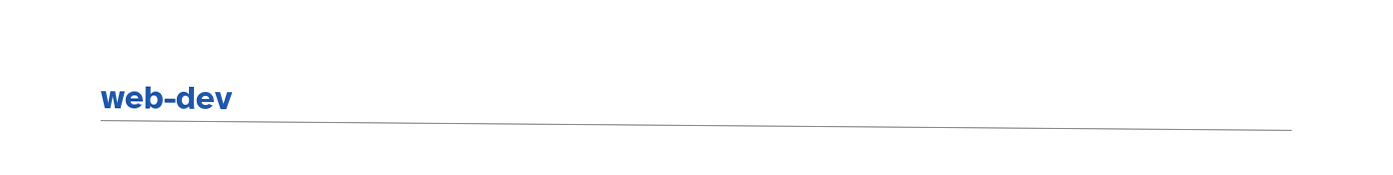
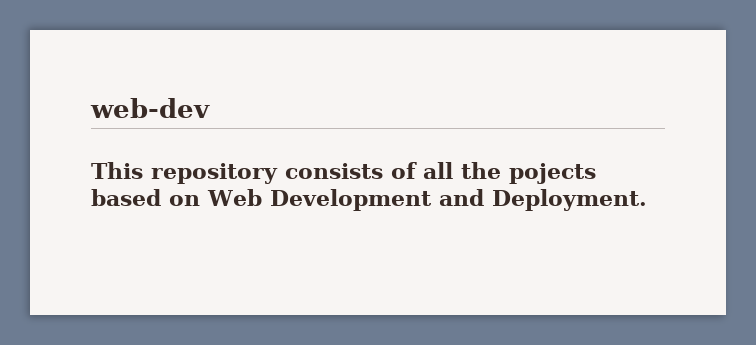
+ This repository consists of all the pojects based on Web Development and Deployment.

